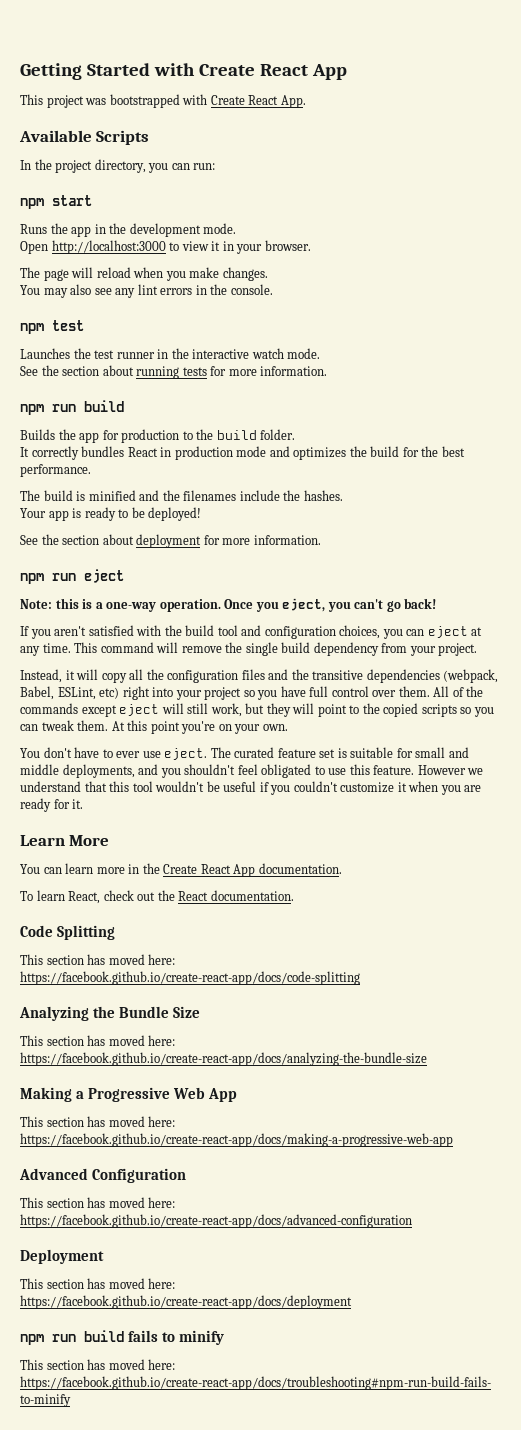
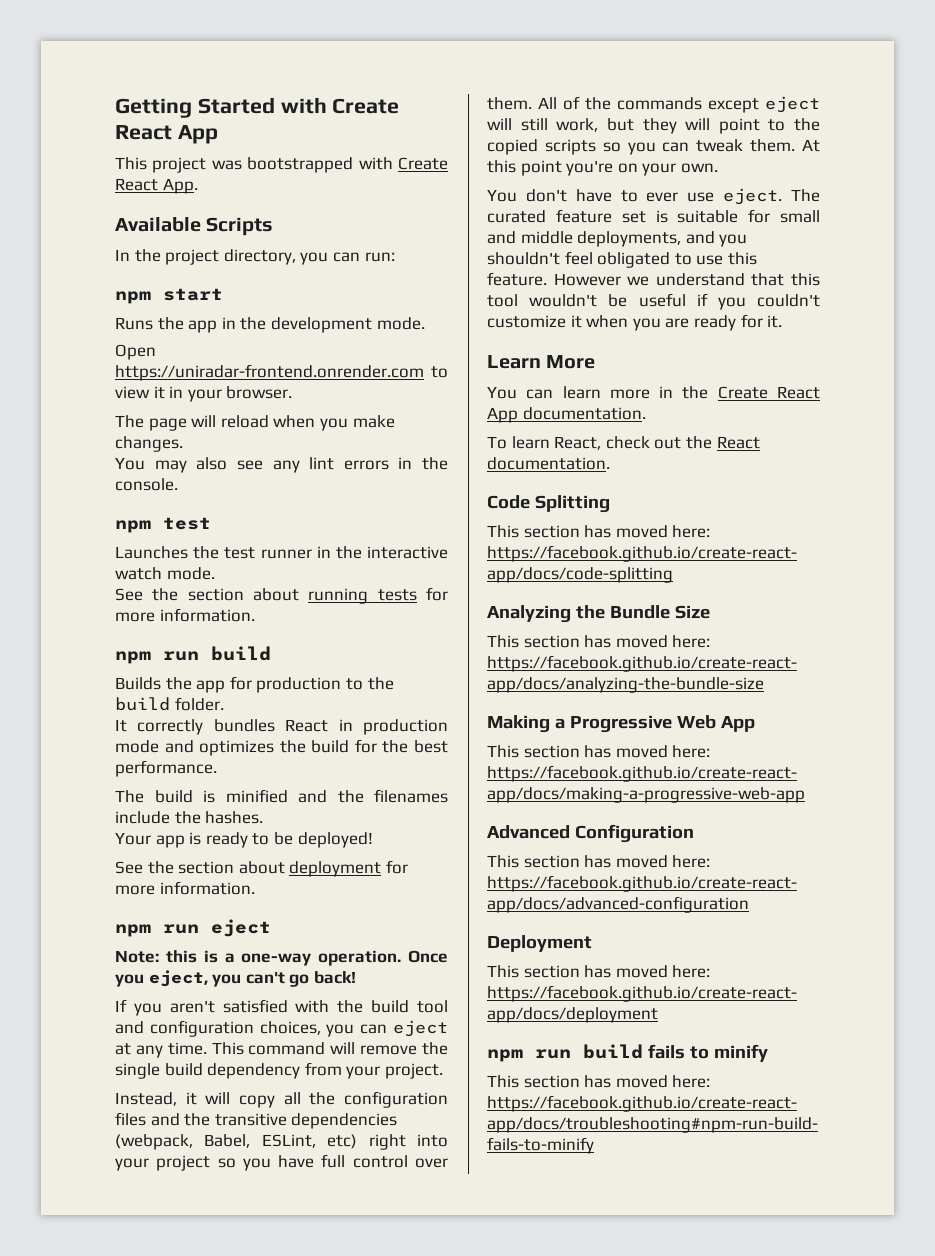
- Open http://localhost:3000 to view it in your browser.
+ Open https://uniradar-frontend.onrender.com to view it in your browser.

